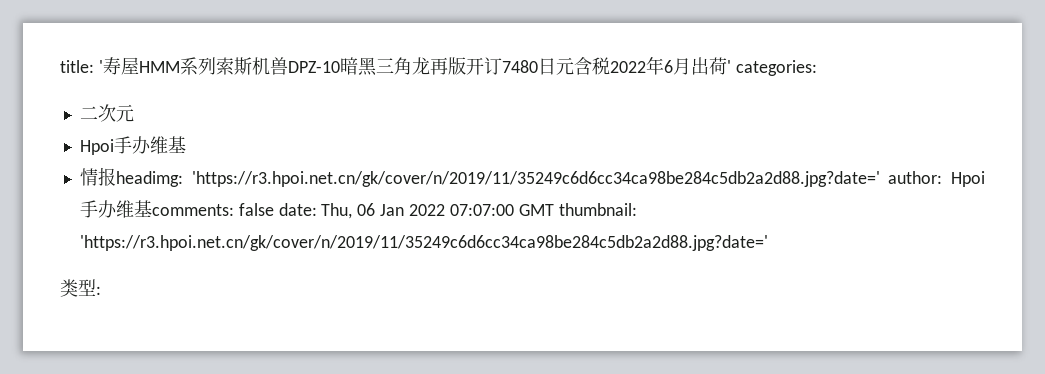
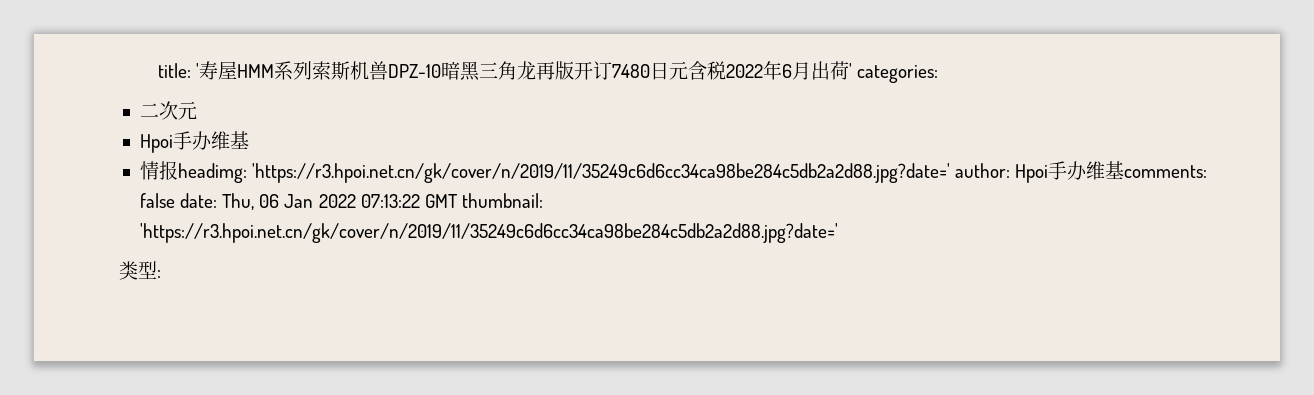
- 情报headimg: 'https://r3.hpoi.net.cn/gk/cover/n/2019/11/35249c6d6cc34ca98be284c5db2a2d88.jpg?date=' author: Hpoi手办维基comments: false date: Thu, 06 Jan 2022 07:07:00 GMT thumbnail: 'https://r3.hpoi.net.cn/gk/cover/n/2019/11/35249c6d6cc34ca98be284c5db2a2d88.jpg?date='
+ 情报headimg: 'https://r3.hpoi.net.cn/gk/cover/n/2019/11/35249c6d6cc34ca98be284c5db2a2d88.jpg?date=' author: Hpoi手办维基comments: false date: Thu, 06 Jan 2022 07:13:22 GMT thumbnail: 'https://r3.hpoi.net.cn/gk/cover/n/2019/11/35249c6d6cc34ca98be284c5db2a2d88.jpg?date='

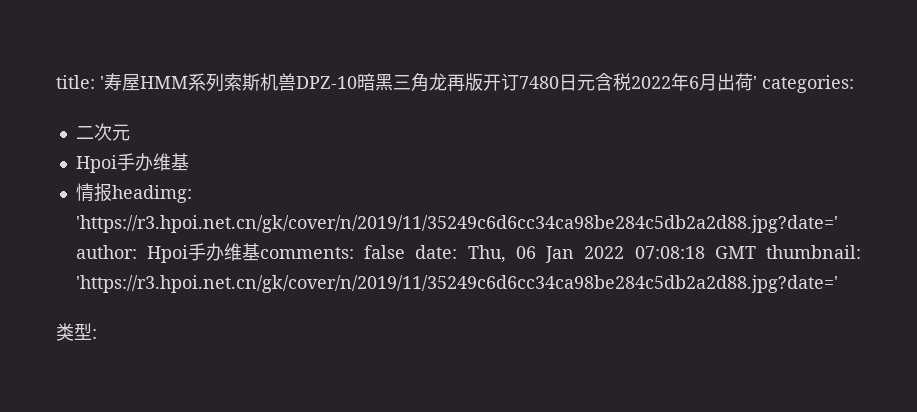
- 情报headimg: 'https://r3.hpoi.net.cn/gk/cover/n/2019/11/35249c6d6cc34ca98be284c5db2a2d88.jpg?date=' author: Hpoi手办维基comments: false date: Thu, 06 Jan 2022 07:13:22 GMT thumbnail: 'https://r3.hpoi.net.cn/gk/cover/n/2019/11/35249c6d6cc34ca98be284c5db2a2d88.jpg?date='
+ 情报headimg: 'https://r3.hpoi.net.cn/gk/cover/n/2019/11/35249c6d6cc34ca98be284c5db2a2d88.jpg?date=' author: Hpoi手办维基comments: false date: Thu, 06 Jan 2022 07:08:18 GMT thumbnail: 'https://r3.hpoi.net.cn/gk/cover/n/2019/11/35249c6d6cc34ca98be284c5db2a2d88.jpg?date='

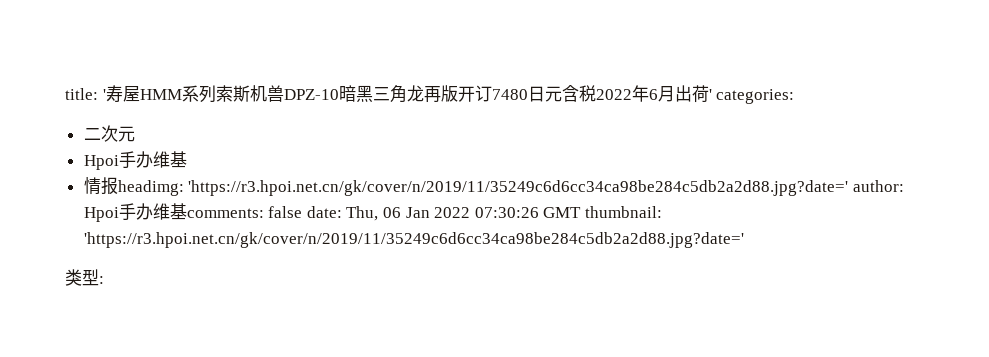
- 情报headimg: 'https://r3.hpoi.net.cn/gk/cover/n/2019/11/35249c6d6cc34ca98be284c5db2a2d88.jpg?date=' author: Hpoi手办维基comments: false date: Thu, 06 Jan 2022 07:08:18 GMT thumbnail: 'https://r3.hpoi.net.cn/gk/cover/n/2019/11/35249c6d6cc34ca98be284c5db2a2d88.jpg?date='
+ 情报headimg: 'https://r3.hpoi.net.cn/gk/cover/n/2019/11/35249c6d6cc34ca98be284c5db2a2d88.jpg?date=' author: Hpoi手办维基comments: false date: Thu, 06 Jan 2022 07:30:26 GMT thumbnail: 'https://r3.hpoi.net.cn/gk/cover/n/2019/11/35249c6d6cc34ca98be284c5db2a2d88.jpg?date='

